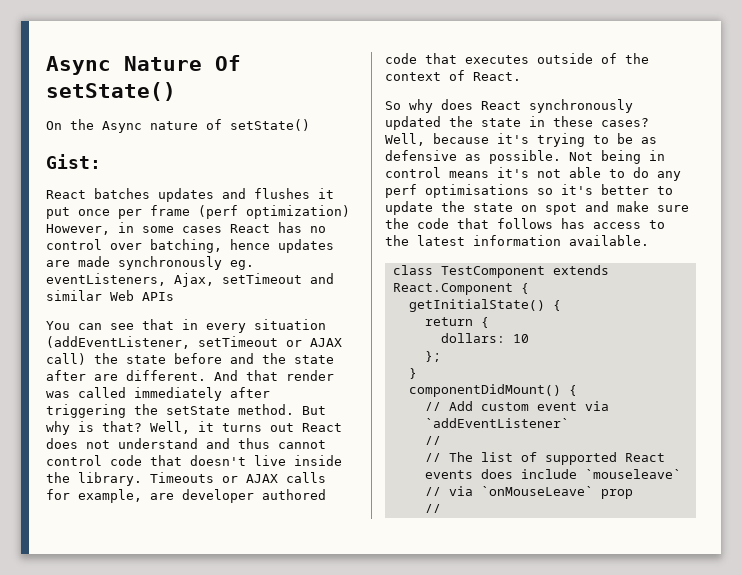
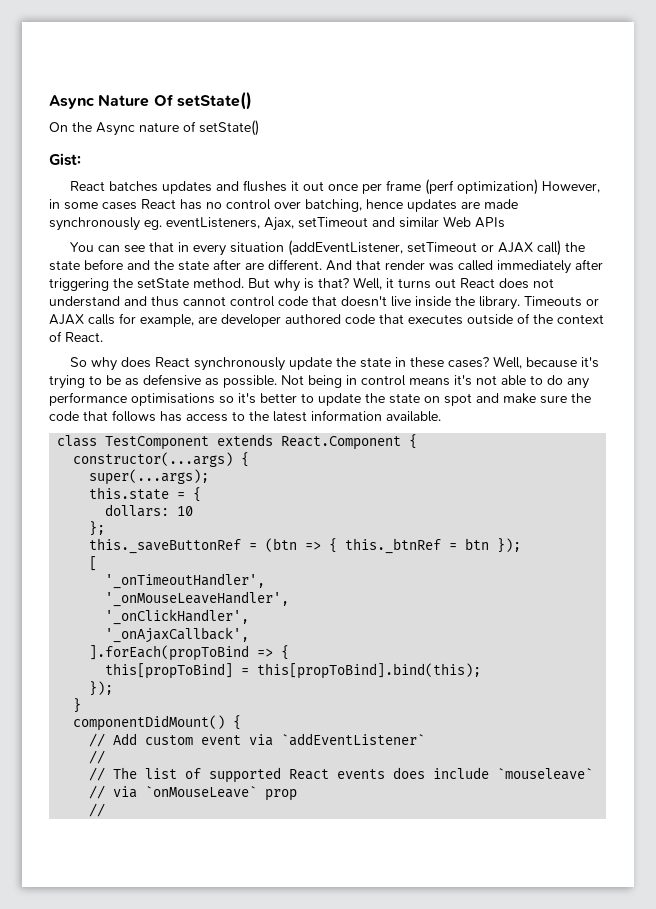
- React batches updates and flushes it put once per frame (perf optimization) However, in some cases React has no control over batching, hence updates are made synchronously eg. eventListeners, Ajax, setTimeout and similar Web APIs
+ React batches updates and flushes it out once per frame (perf optimization) However, in some cases React has no control over batching, hence updates are made synchronously eg. eventListeners, Ajax, setTimeout and similar Web APIs
- So why does React synchronously updated the state in these cases?
+ So why does React synchronously update the state in these cases?
- Not being in control means it's not able to do any perf optimisations so it's better to update the state on spot and make sure the code that follows has access to the latest information available.
+ Not being in control means it's not able to do any performance optimisations so it's better to update the state on spot and make sure the code that follows has access to the latest information available.
- getInitialState() {
- return {
+ constructor(...args) {
+ super(...args);
+ this.state = {
+ this._saveButtonRef = (btn => { this._btnRef = btn });
+ [
+ '_onTimeoutHandler',
+ '_onMouseLeaveHandler',
+ '_onClickHandler',
+ '_onAjaxCallback',
+ ].forEach(propToBind => {
+ this[propToBind] = this[propToBind].bind(this);
+ });

